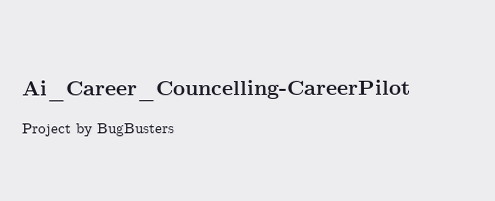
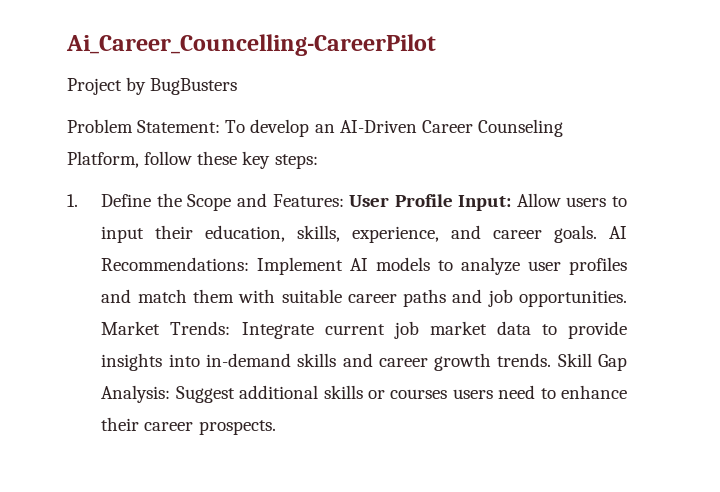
+ Problem Statement: To develop an AI-Driven Career Counseling Platform, follow these key steps:
+ 1. Define the Scope and Features: User Profile Input: Allow users to input their education, skills, experience, and career goals. AI Recommendations: Implement AI models to analyze user profiles and match them with suitable career paths and job opportunities. Market Trends: Integrate current job market data to provide insights into in-demand skills and career growth trends. Skill Gap Analysis: Suggest additional skills or courses users need to enhance their career prospects.

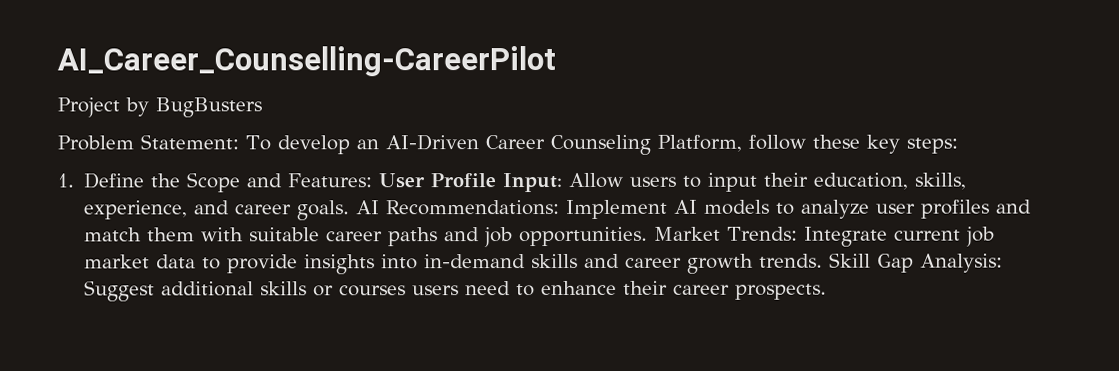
- Ai_Career_Councelling-CareerPilot
+ AI_Career_Counselling-CareerPilot

